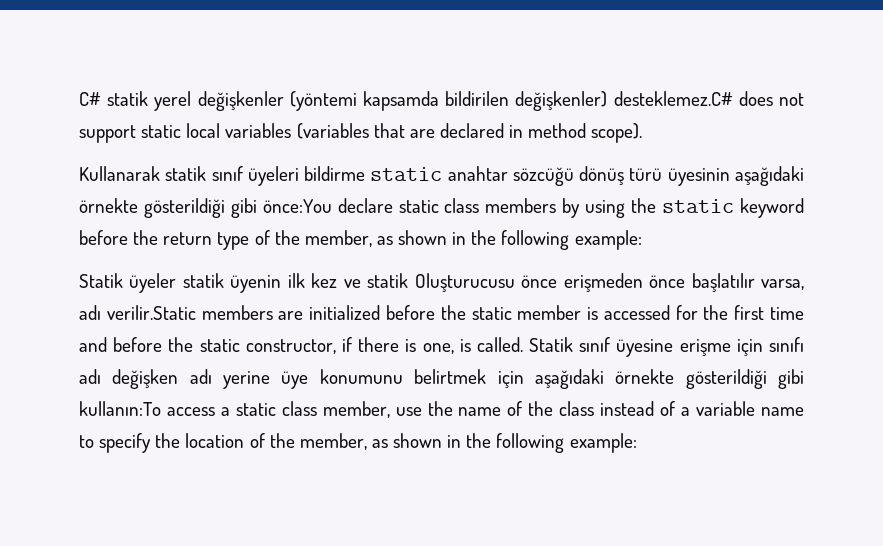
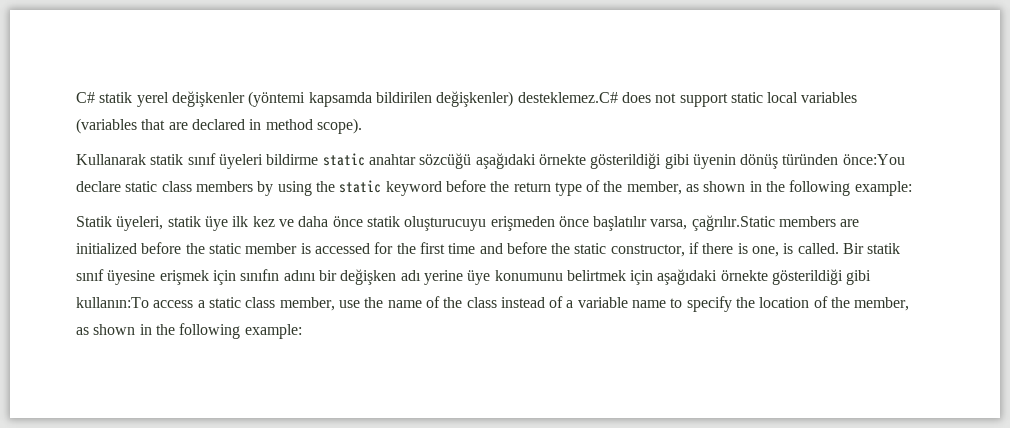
- Kullanarak statik sınıf üyeleri bildirme static anahtar sözcüğü dönüş türü üyesinin aşağıdaki örnekte gösterildiği gibi önce:You declare static class members by using the static keyword before the return type of the member, as shown in the following example:
+ Kullanarak statik sınıf üyeleri bildirme static anahtar sözcüğü aşağıdaki örnekte gösterildiği gibi üyenin dönüş türünden önce:You declare static class members by using the static keyword before the return type of the member, as shown in the following example:
- Statik üyeler statik üyenin ilk kez ve statik Oluşturucusu önce erişmeden önce başlatılır varsa, adı verilir.Static members are initialized before the static member is accessed for the first time and before the static constructor, if there is one, is called.
+ Statik üyeleri, statik üye ilk kez ve daha önce statik oluşturucuyu erişmeden önce başlatılır varsa, çağrılır.Static members are initialized before the static member is accessed for the first time and before the static constructor, if there is one, is called.
- Statik sınıf üyesine erişme için sınıfı adı değişken adı yerine üye konumunu belirtmek için aşağıdaki örnekte gösterildiği gibi kullanın:To access a static class member, use the name of the class instead of a variable name to specify the location of the member, as shown in the following example:
+ Bir statik sınıf üyesine erişmek için sınıfın adını bir değişken adı yerine üye konumunu belirtmek için aşağıdaki örnekte gösterildiği gibi kullanın:To access a static class member, use the name of the class instead of a variable name to specify the location of the member, as shown in the following example:

